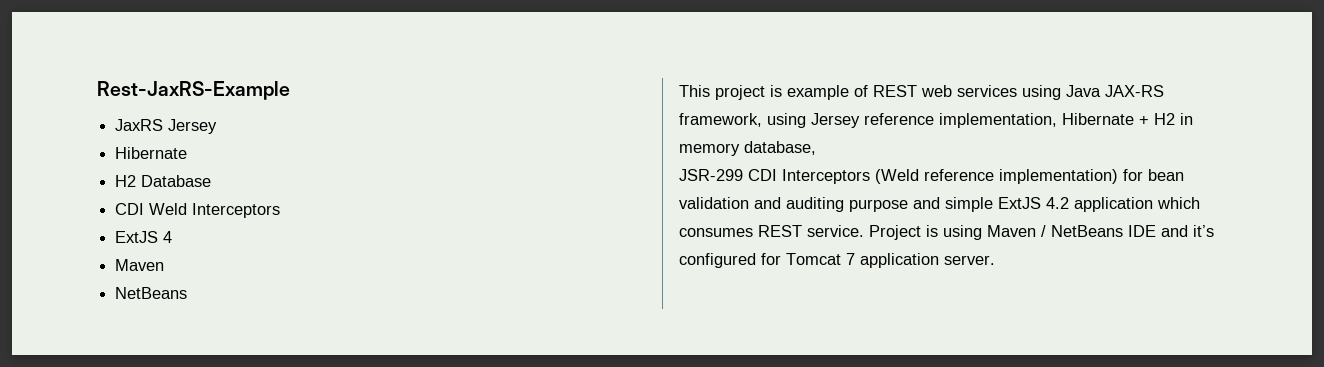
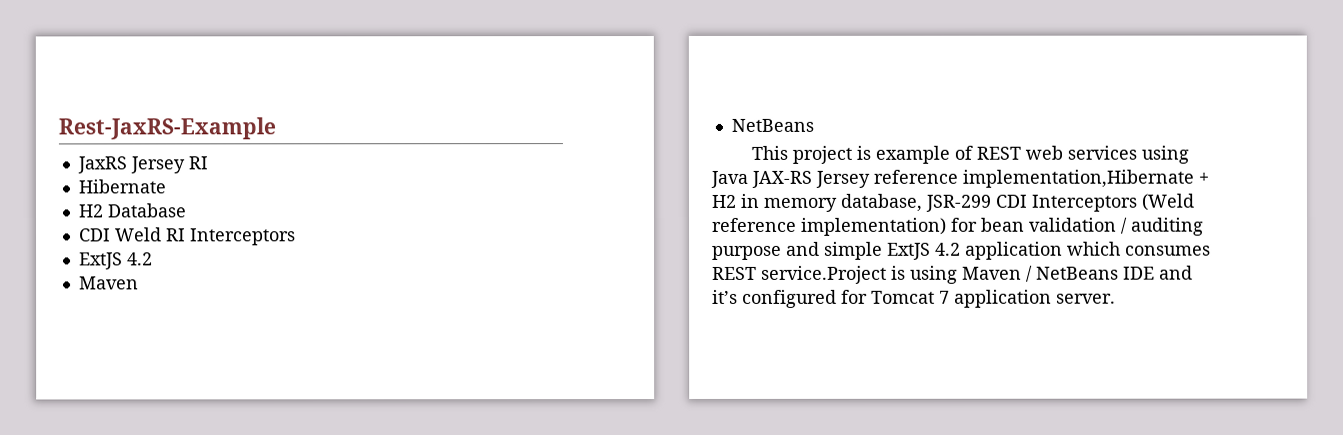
- JaxRS Jersey
+ JaxRS Jersey RI
- CDI Weld Interceptors
- ExtJS 4
+ CDI Weld RI Interceptors
+ ExtJS 4.2
- This project is example of REST web services using Java JAX-RS framework, using Jersey reference implementation, Hibernate + H2 in memory database,
- JSR-299 CDI Interceptors (Weld reference implementation) for bean validation and auditing purpose and simple ExtJS 4.2 application which consumes REST service. Project is using Maven / NetBeans IDE and it’s configured for Tomcat 7 application server.
+ This project is example of REST web services using Java JAX-RS Jersey reference implementation,Hibernate + H2 in memory database, JSR-299 CDI Interceptors (Weld reference implementation) for bean validation / auditing purpose and simple ExtJS 4.2 application which consumes REST service.Project is using Maven / NetBeans IDE and it’s configured for Tomcat 7 application server.

